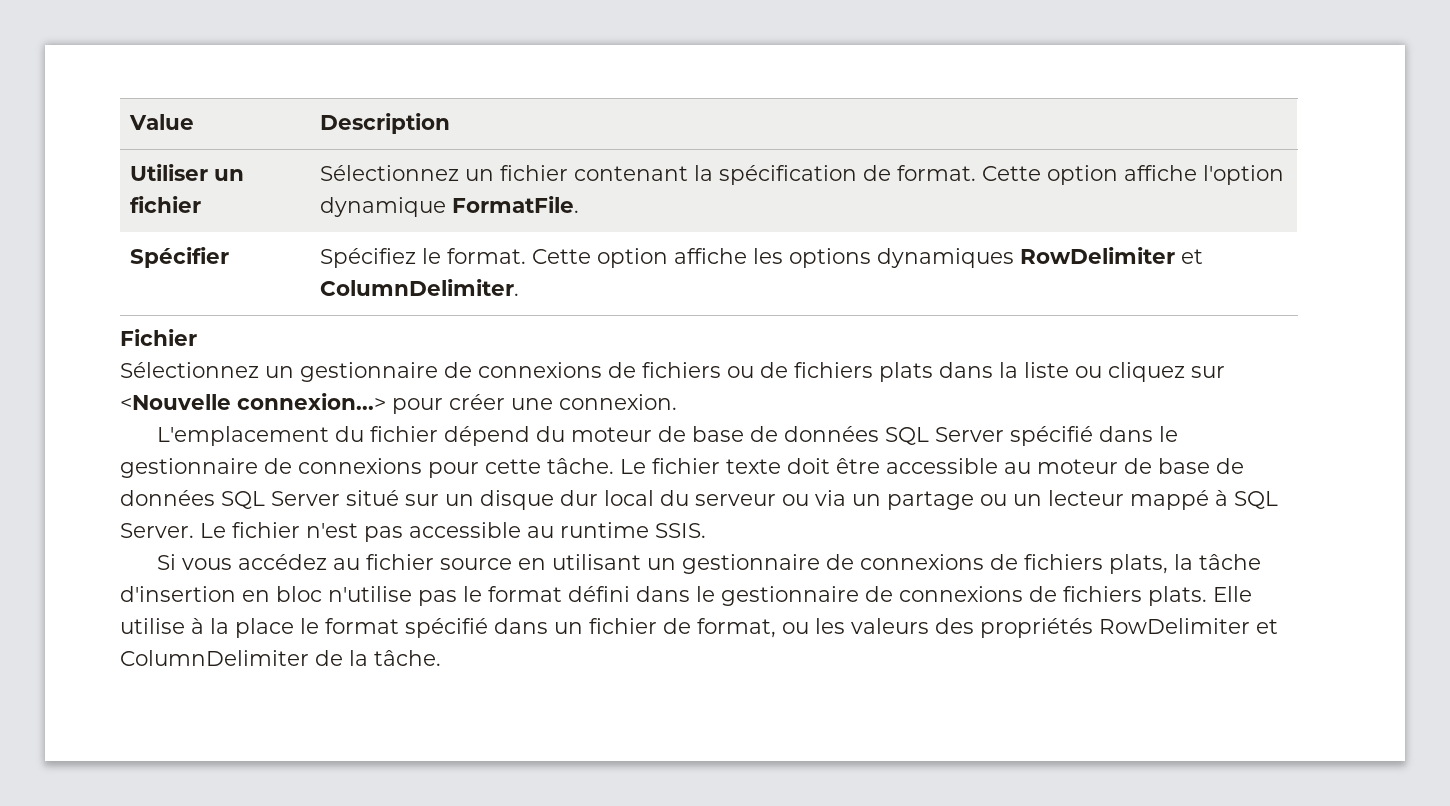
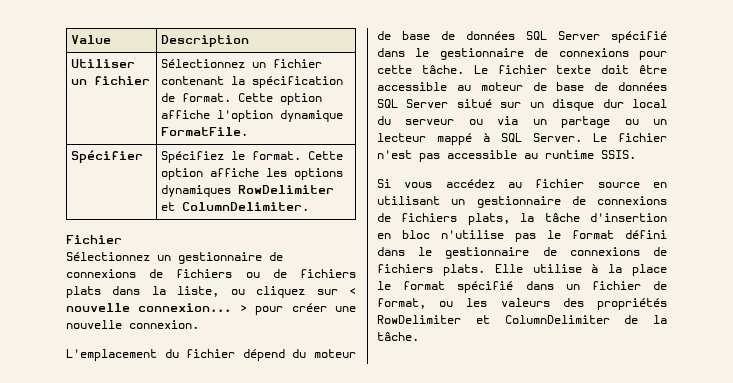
- Sélectionnez un gestionnaire de connexions de fichiers ou de fichiers plats dans la liste ou cliquez sur <Nouvelle connexion...> pour créer une connexion.
+ Sélectionnez un gestionnaire de connexions de fichiers ou de fichiers plats dans la liste, ou cliquez sur < nouvelle connexion... > pour créer une nouvelle connexion.

